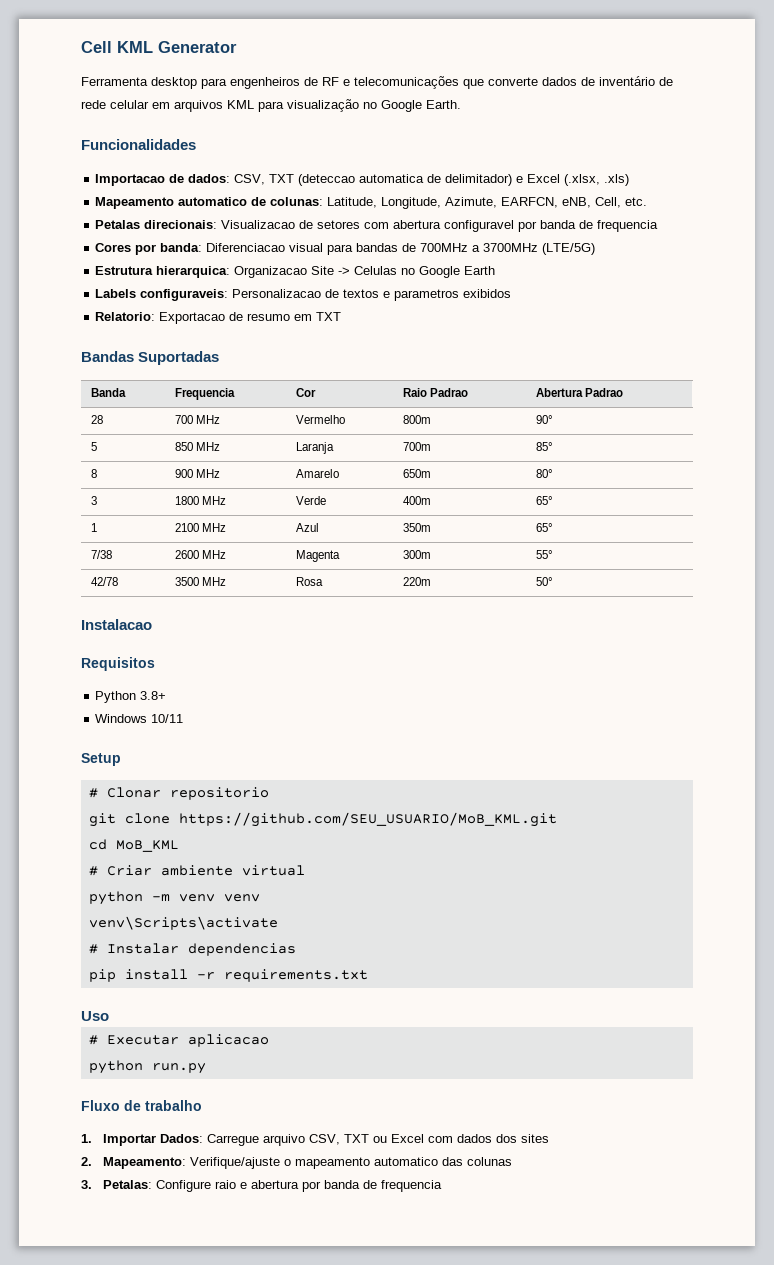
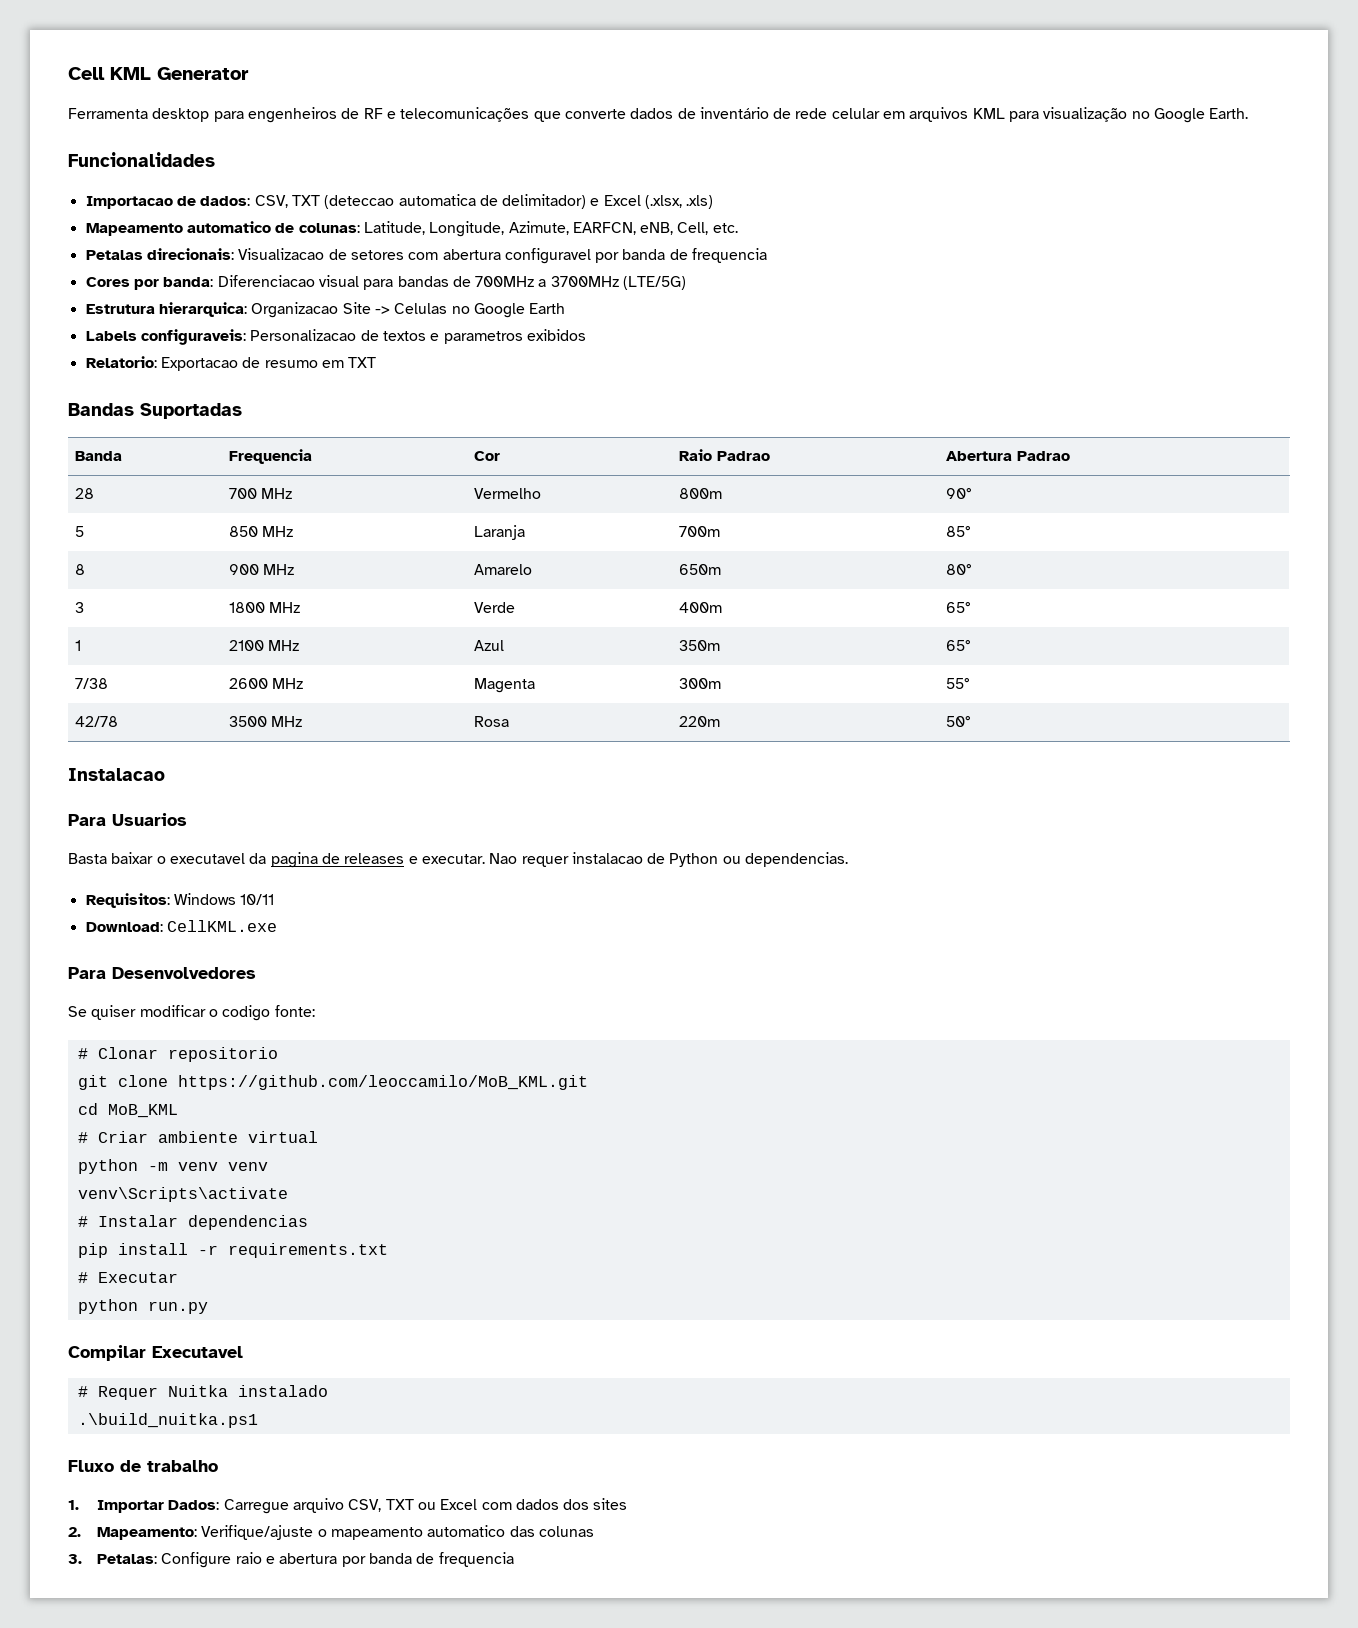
- Requisitos
- Python 3.8+
- Windows 10/11
- Setup
+ Para Usuarios
+ Basta baixar o executavel da pagina de releases e executar. Nao requer instalacao de Python ou dependencias.
+ Requisitos: Windows 10/11
+ Download: CellKML.exe
+ Para Desenvolvedores
+ Se quiser modificar o codigo fonte:
- git clone https://github.com/SEU_USUARIO/MoB_KML.git
+ git clone https://github.com/leoccamilo/MoB_KML.git
- Uso
- # Executar aplicacao
+ # Executar
+ Compilar Executavel
+ # Requer Nuitka instalado
+ .\build_nuitka.ps1

